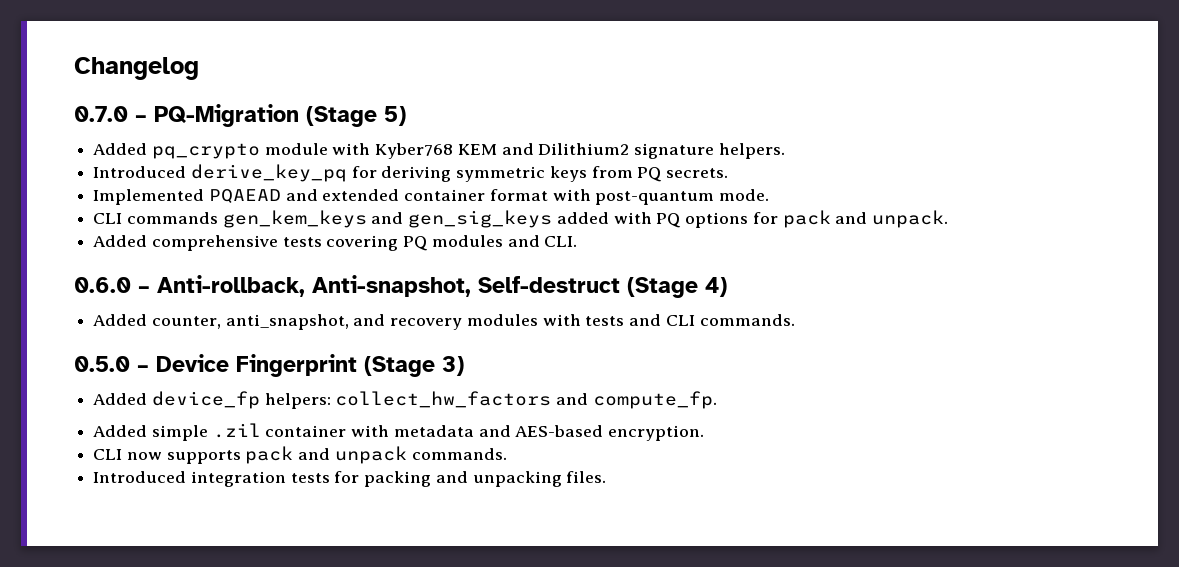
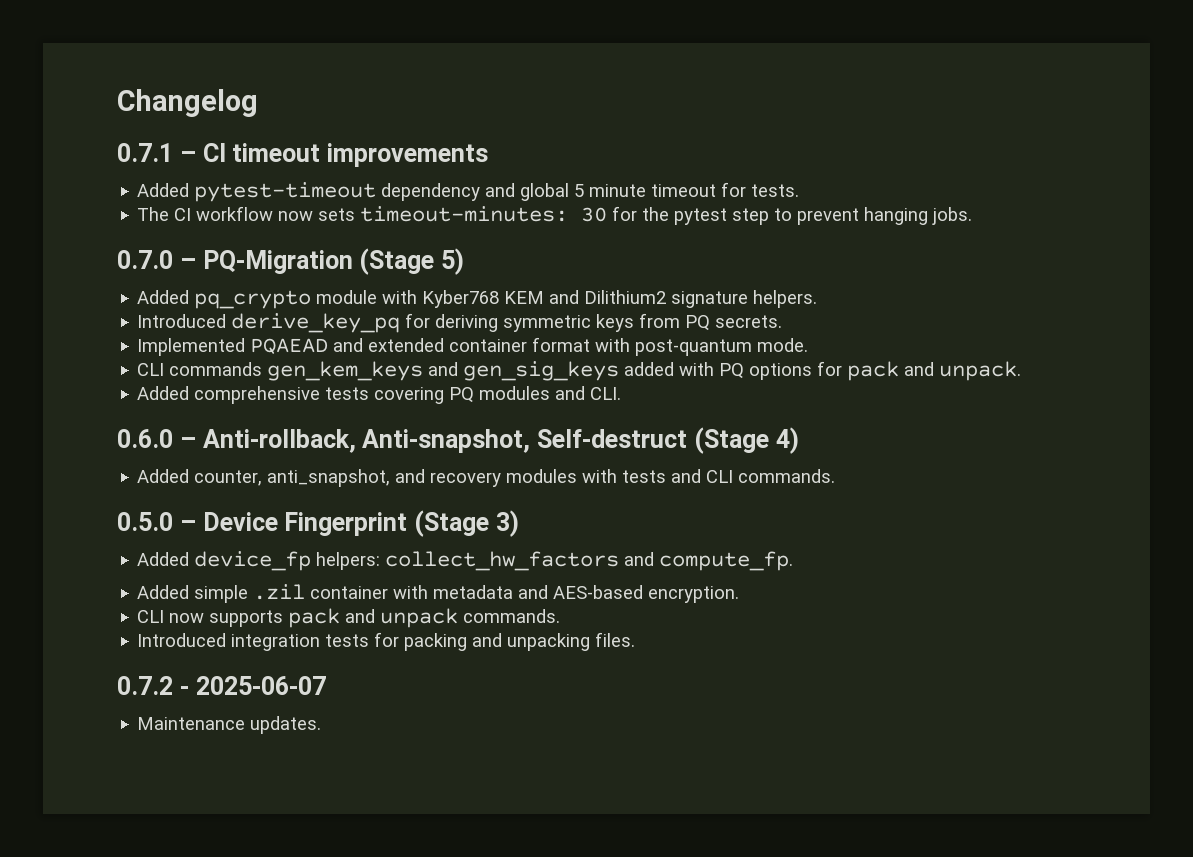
+ 0.7.1 – CI timeout improvements
+ Added pytest-timeout dependency and global 5 minute timeout for tests.
+ The CI workflow now sets timeout-minutes: 30 for the pytest step to prevent hanging jobs.
+ 0.7.2 - 2025-06-07
+ Maintenance updates.

